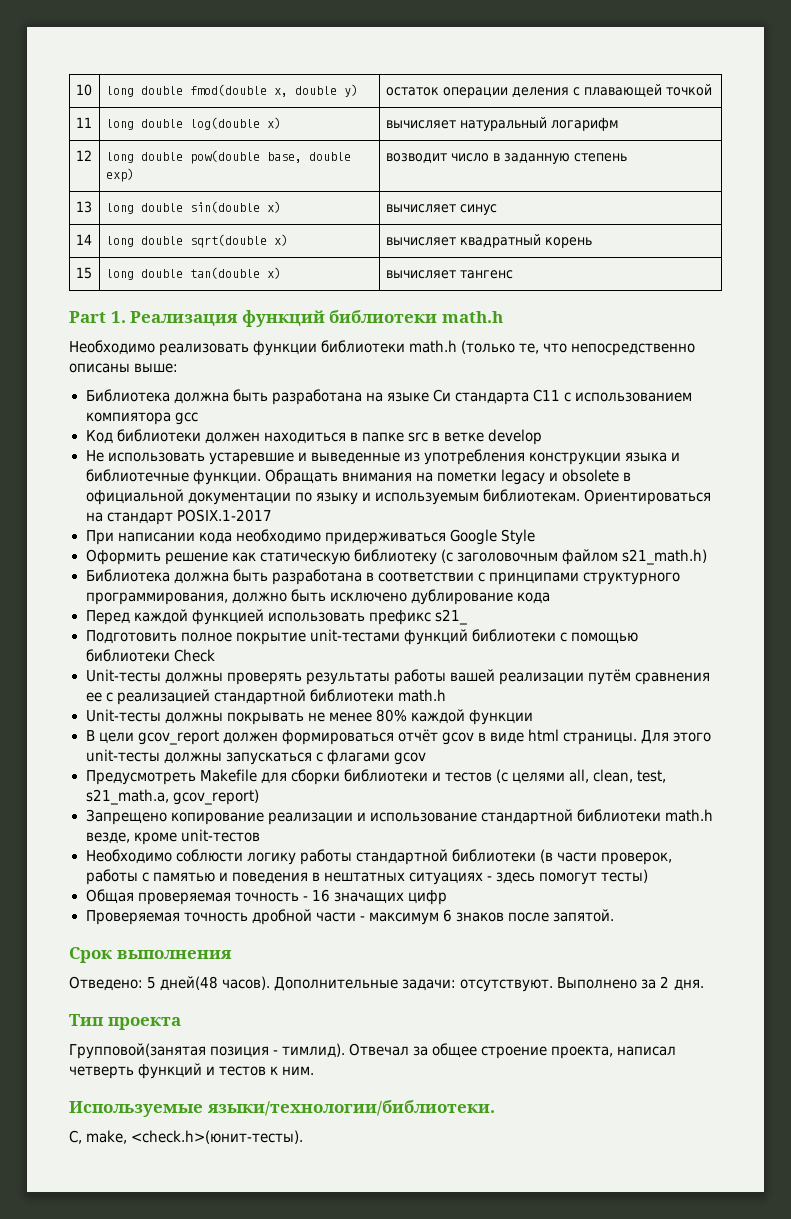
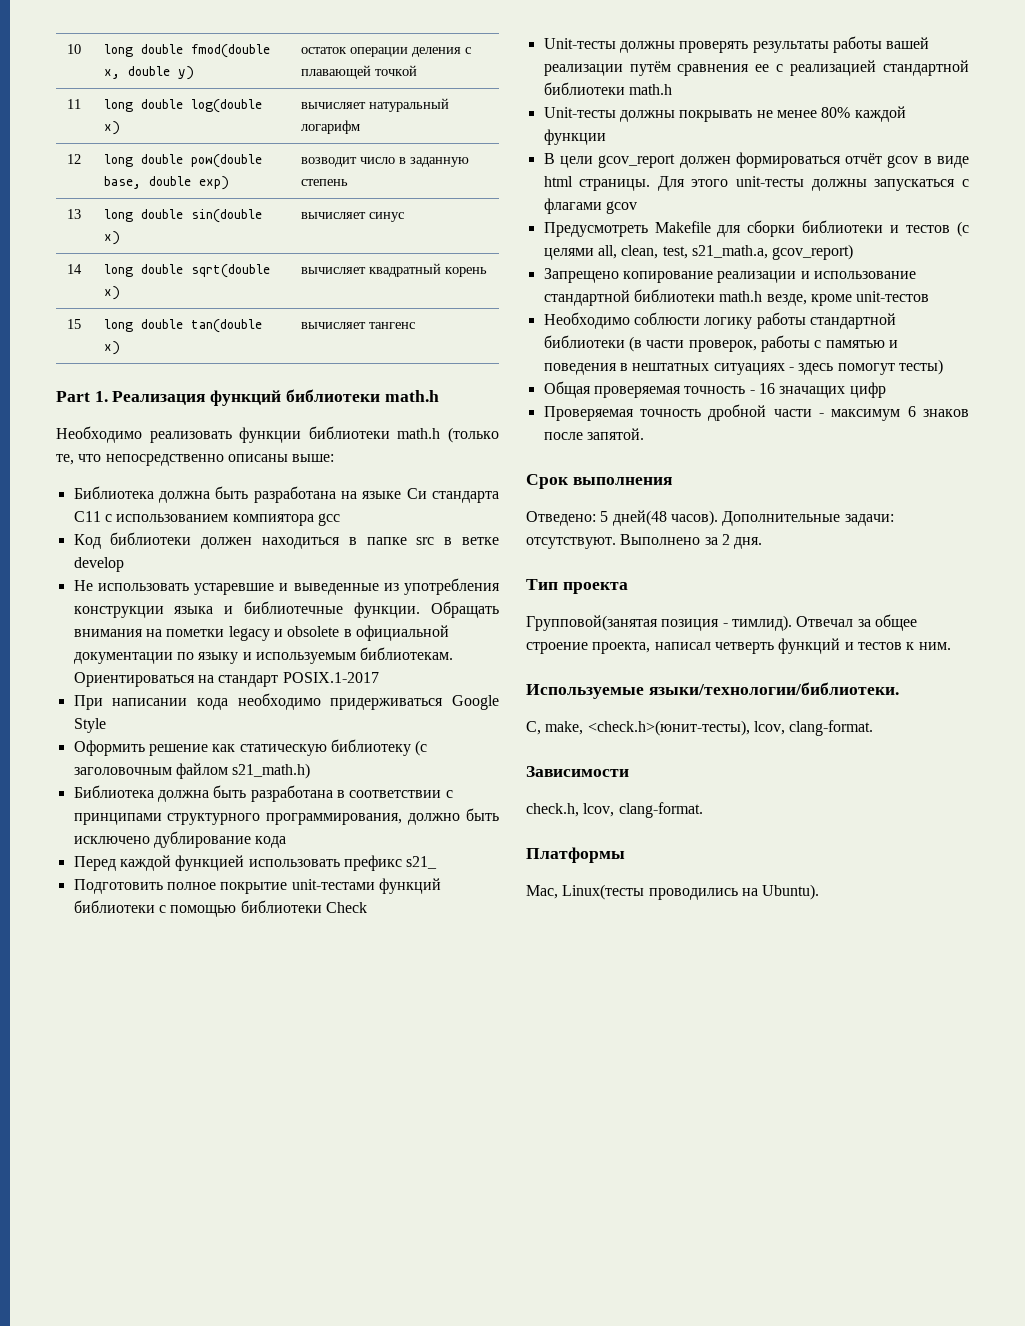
- С, make, <check.h>(юнит-тесты).
+ С, make, <check.h>(юнит-тесты), lcov, clang-format.
+ Зависимости
+ check.h, lcov, clang-format.
+ Платформы
+ Mac, Linux(тесты проводились на Ubuntu).

